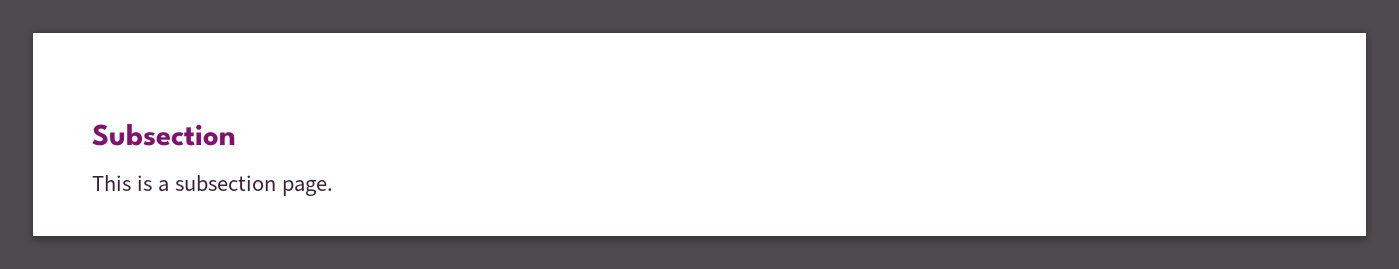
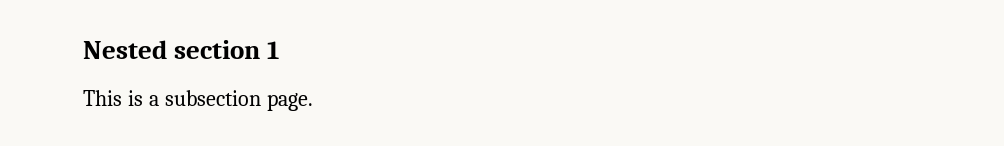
- Subsection
+ Nested section 1

